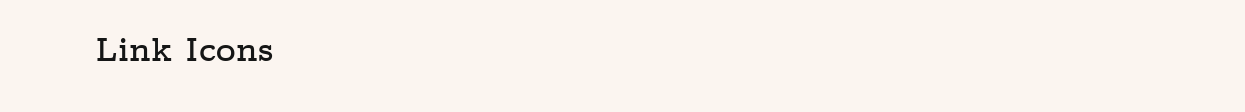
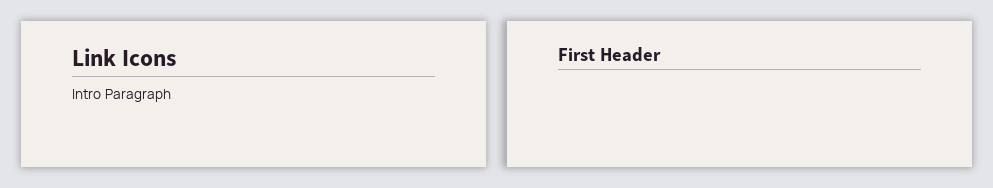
+ Intro Paragraph
+ First Header

